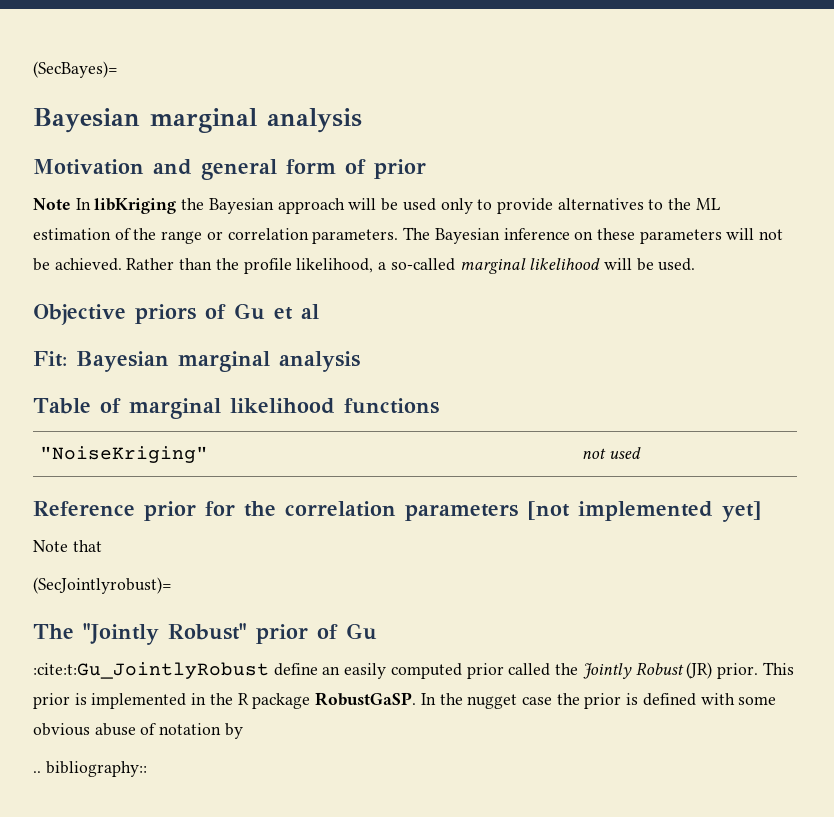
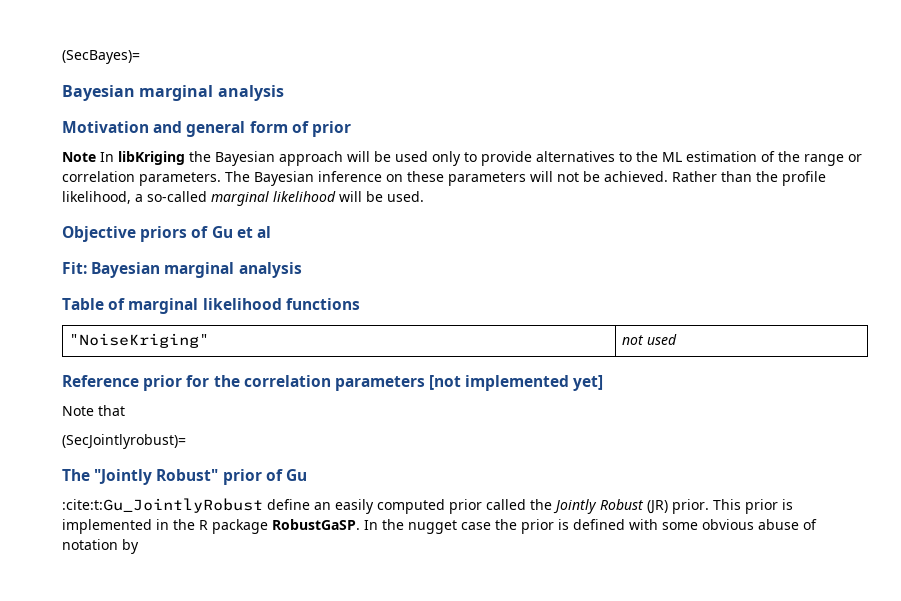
- .. bibliography::

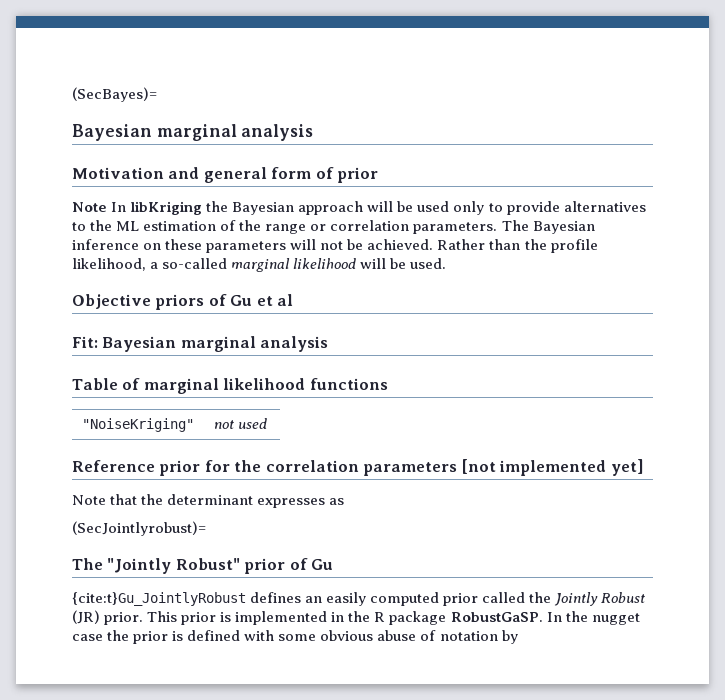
- Note that
+ Note that the determinant expresses as
- :cite:t:Gu_JointlyRobust define an easily computed prior called the Jointly Robust (JR) prior.
+ {cite:t}Gu_JointlyRobust defines an easily computed prior called the Jointly Robust (JR) prior.

